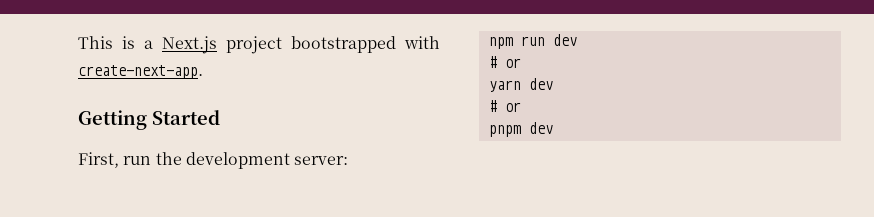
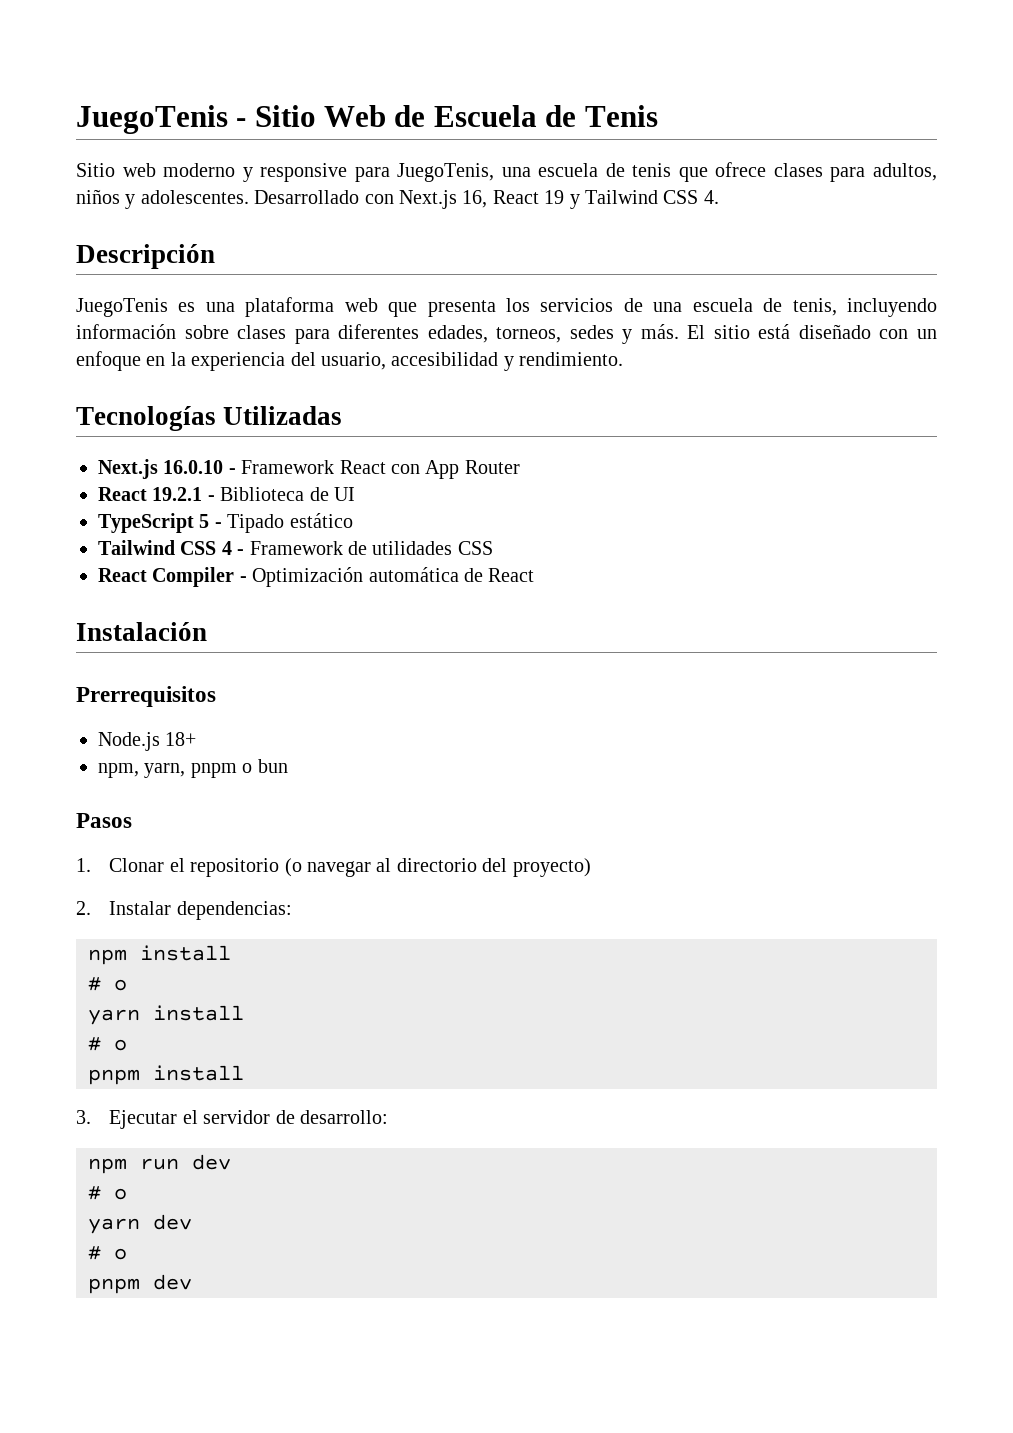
- This is a Next.js project bootstrapped with create-next-app.
- Getting Started
- First, run the development server:
+ JuegoTenis - Sitio Web de Escuela de Tenis
+ Sitio web moderno y responsive para JuegoTenis, una escuela de tenis que ofrece clases para adultos, niños y adolescentes. Desarrollado con Next.js 16, React 19 y Tailwind CSS 4.
+ Descripción
+ JuegoTenis es una plataforma web que presenta los servicios de una escuela de tenis, incluyendo información sobre clases para diferentes edades, torneos, sedes y más. El sitio está diseñado con un enfoque en la experiencia del usuario, accesibilidad y rendimiento.
+ Tecnologías Utilizadas
+ Next.js 16.0.10 - Framework React con App Router
+ React 19.2.1 - Biblioteca de UI
+ TypeScript 5 - Tipado estático
+ Tailwind CSS 4 - Framework de utilidades CSS
+ React Compiler - Optimización automática de React
+ Instalación
+ Prerrequisitos
+ Node.js 18+
+ npm, yarn, pnpm o bun
+ Pasos
+ 1. Clonar el repositorio (o navegar al directorio del proyecto)
+ 2. Instalar dependencias:
+ npm install
+ # o
+ yarn install
+ # o
+ pnpm install
+ 3. Ejecutar el servidor de desarrollo:
  npm run dev
- # or
+ # o
  yarn dev
- # or
+ # o

